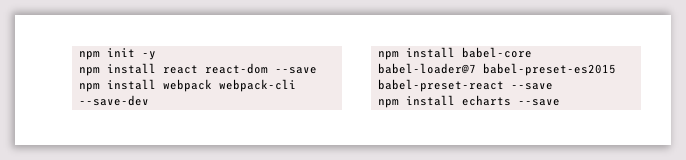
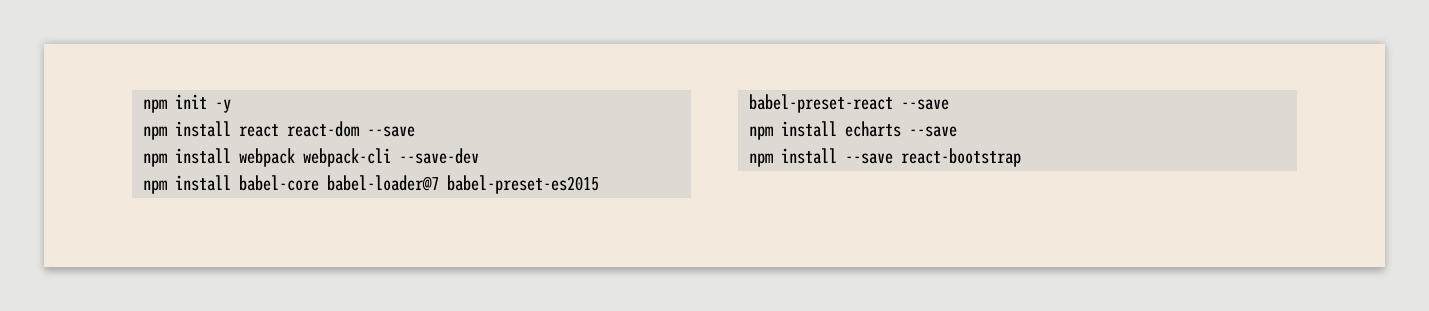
+ npm install --save react-bootstrap

